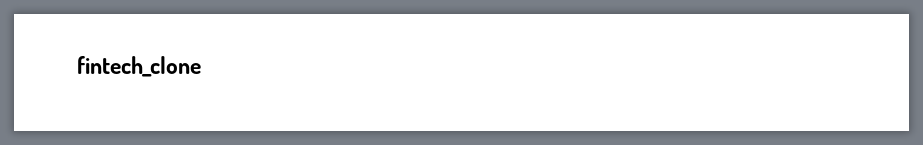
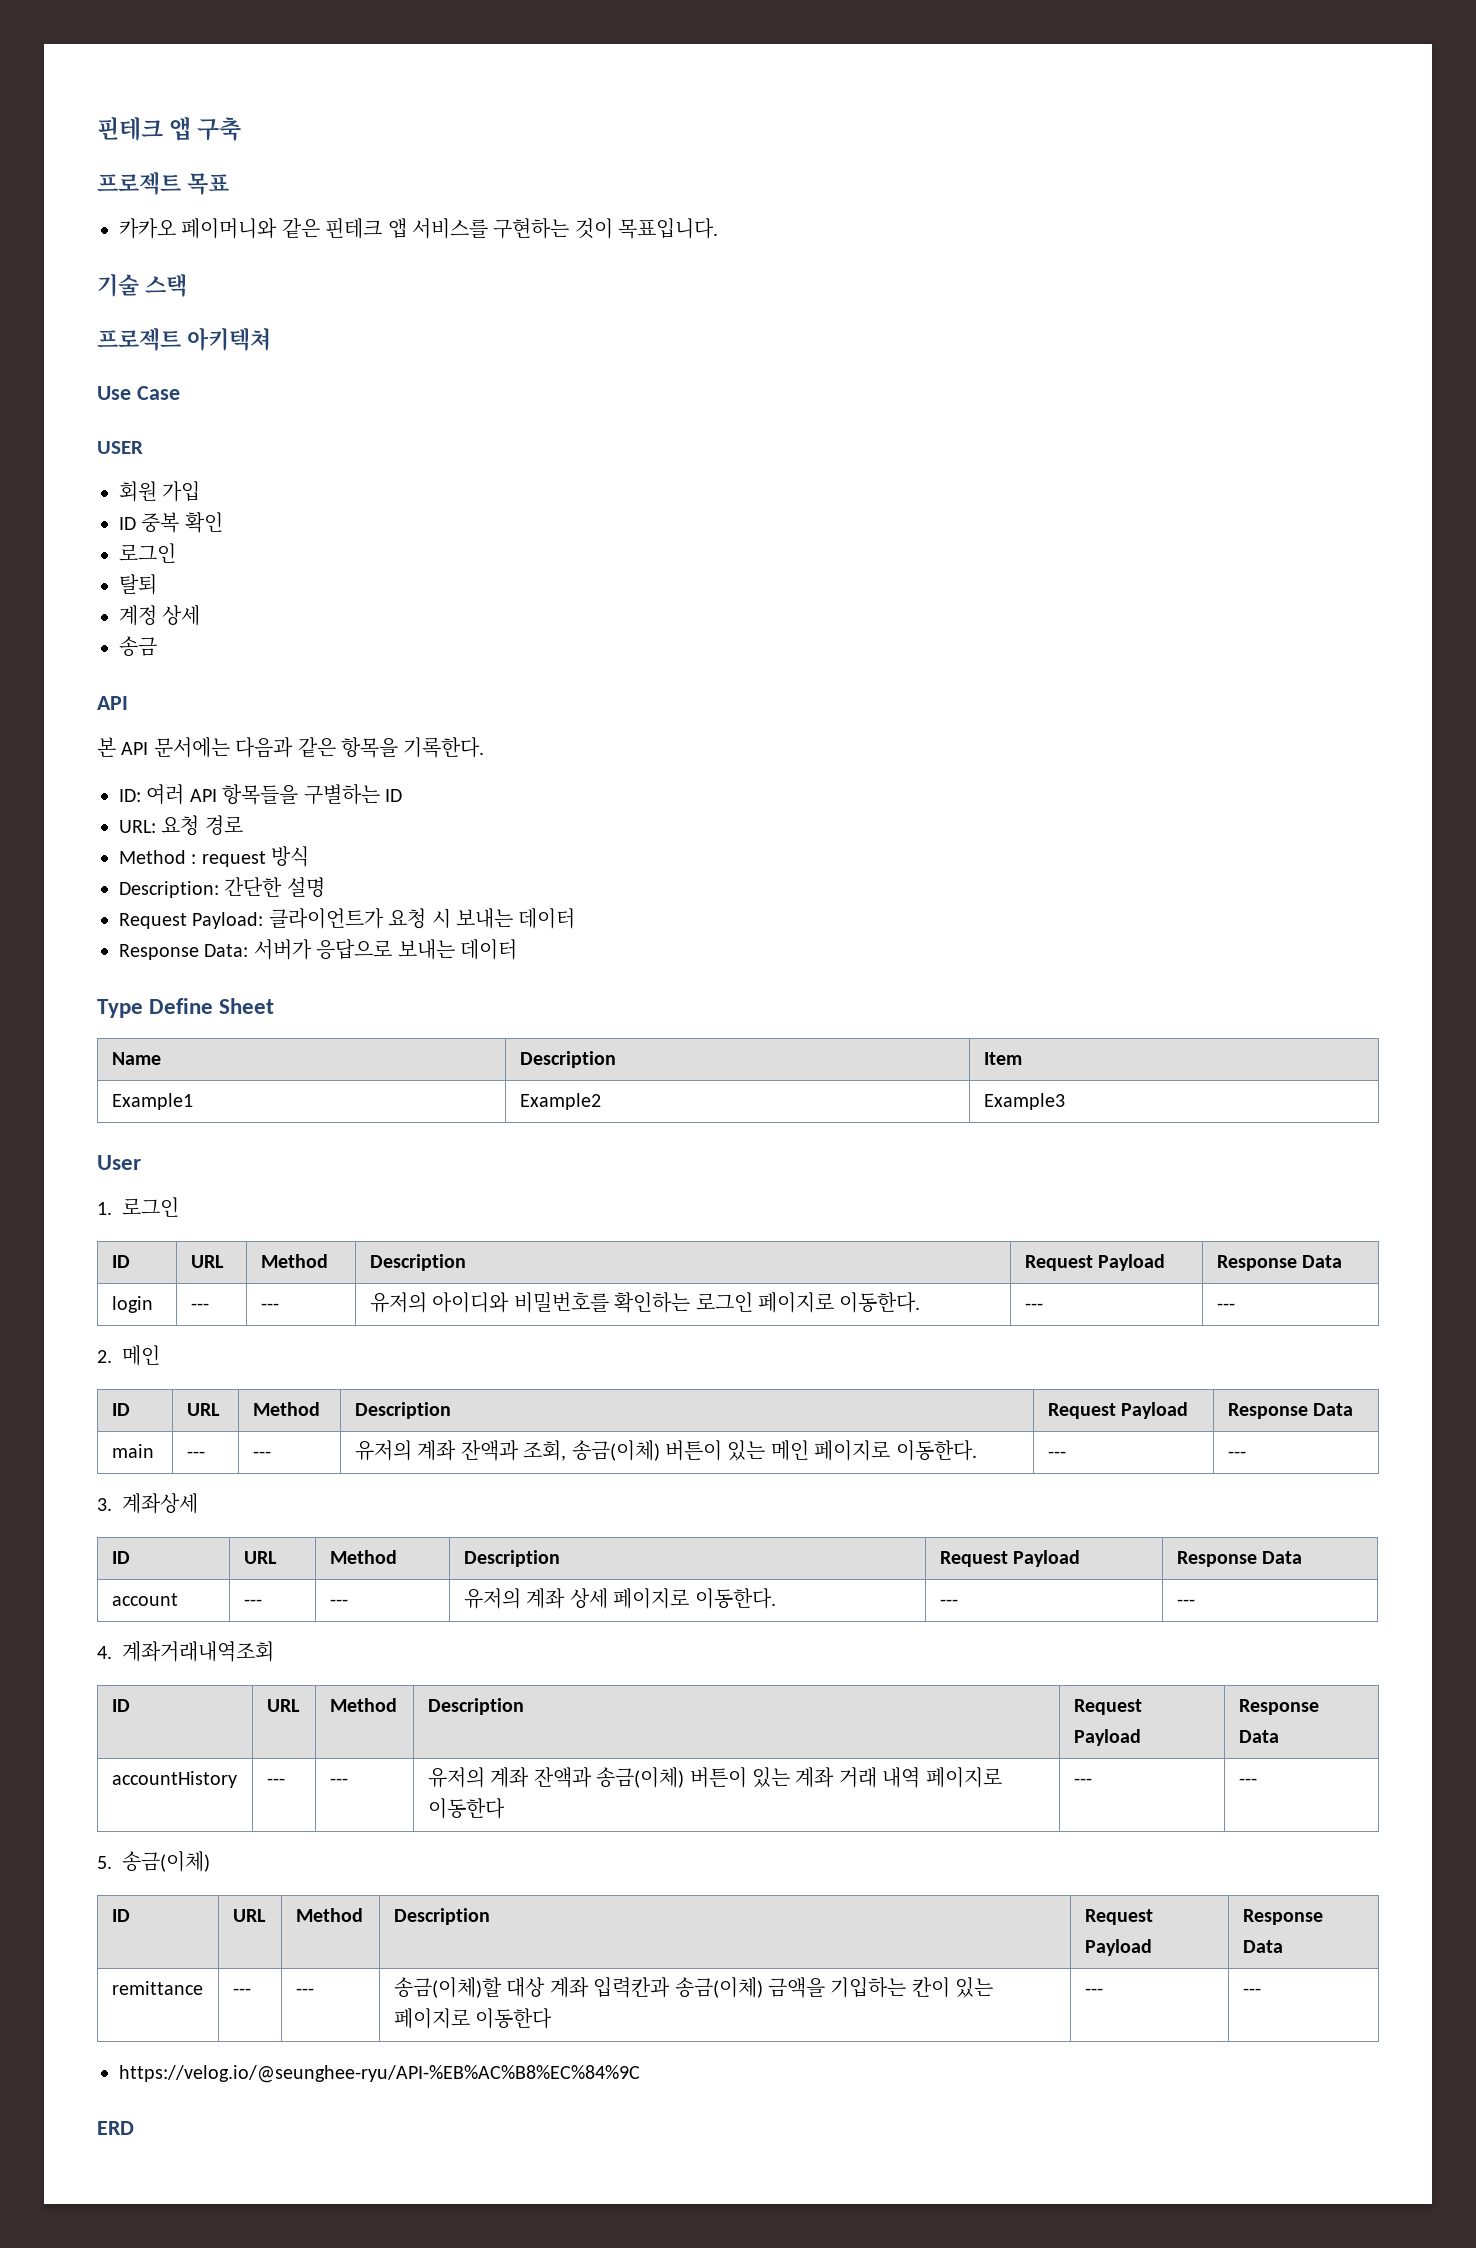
- fintech_clone
+ 핀테크 앱 구축
+ 프로젝트 목표
+ 카카오 페이머니와 같은 핀테크 앱 서비스를 구현하는 것이 목표입니다.
+ 기술 스택
+ 프로젝트 아키텍쳐
+ Use Case
+ USER
+ 회원 가입
+ ID 중복 확인
+ 로그인
+ 탈퇴
+ 계정 상세
+ 송금
+ API
+ 본 API 문서에는 다음과 같은 항목을 기록한다.
+ ID: 여러 API 항목들을 구별하는 ID
+ URL: 요청 경로
+ Method : request 방식
+ Description: 간단한 설명
+ Request Payload: 클라이언트가 요청 시 보내는 데이터
+ Response Data: 서버가 응답으로 보내는 데이터
+ Type Define Sheet
+ Name | Description | Item
+ Example1 | Example2 | Example3
+ User
+ 1. 로그인
+ ID | URL | Method | Description | Request Payload | Response Data
+ login | --- | --- | 유저의 아이디와 비밀번호를 확인하는 로그인 페이지로 이동한다. | --- | ---
+ 2. 메인
+ ID | URL | Method | Description | Request Payload | Response Data
+ main | --- | --- | 유저의 계좌 잔액과 조회, 송금(이체) 버튼이 있는 메인 페이지로 이동한다. | --- | ---
+ 3. 계좌상세
+ ID | URL | Method | Description | Request Payload | Response Data
+ account | --- | --- | 유저의 계좌 상세 페이지로 이동한다. | --- | ---
+ 4. 계좌거래내역조회
+ ID | URL | Method | Description | Request Payload | Response Data
+ accountHistory | --- | --- | 유저의 계좌 잔액과 송금(이체) 버튼이 있는 계좌 거래 내역 페이지로 이동한다 | --- | ---
+ 5. 송금(이체)
+ ID | URL | Method | Description | Request Payload | Response Data
+ remittance | --- | --- | 송금(이체)할 대상 계좌 입력칸과 송금(이체) 금액을 기입하는 칸이 있는 페이지로 이동한다 | --- | ---
+ https://velog.io/@seunghee-ryu/API-%EB%AC%B8%EC%84%9C
+ ERD

